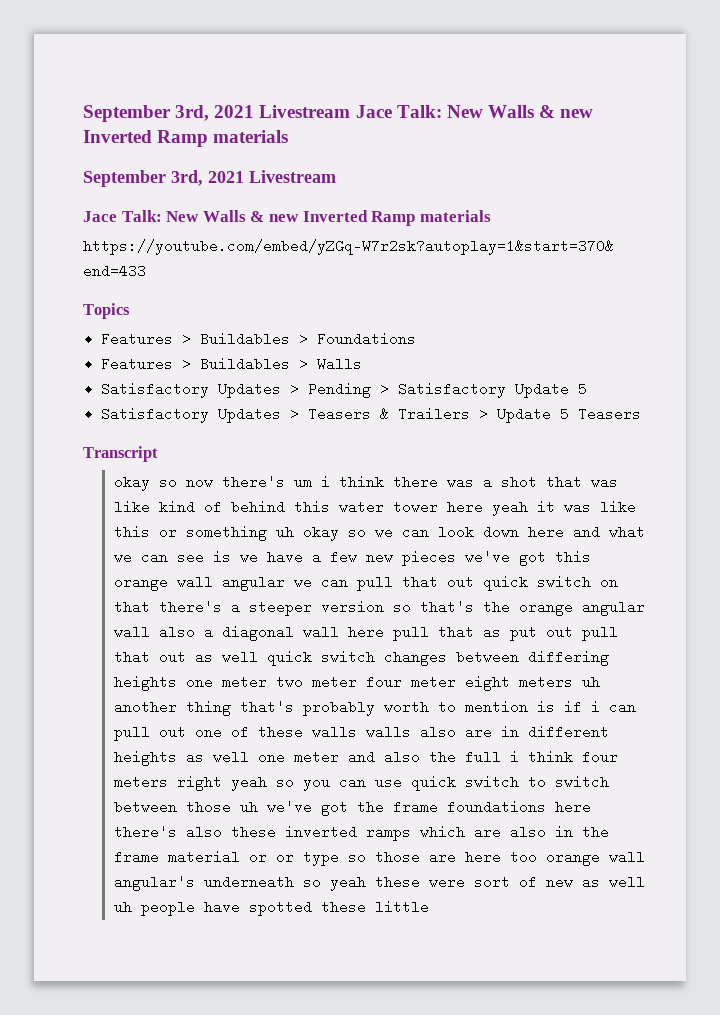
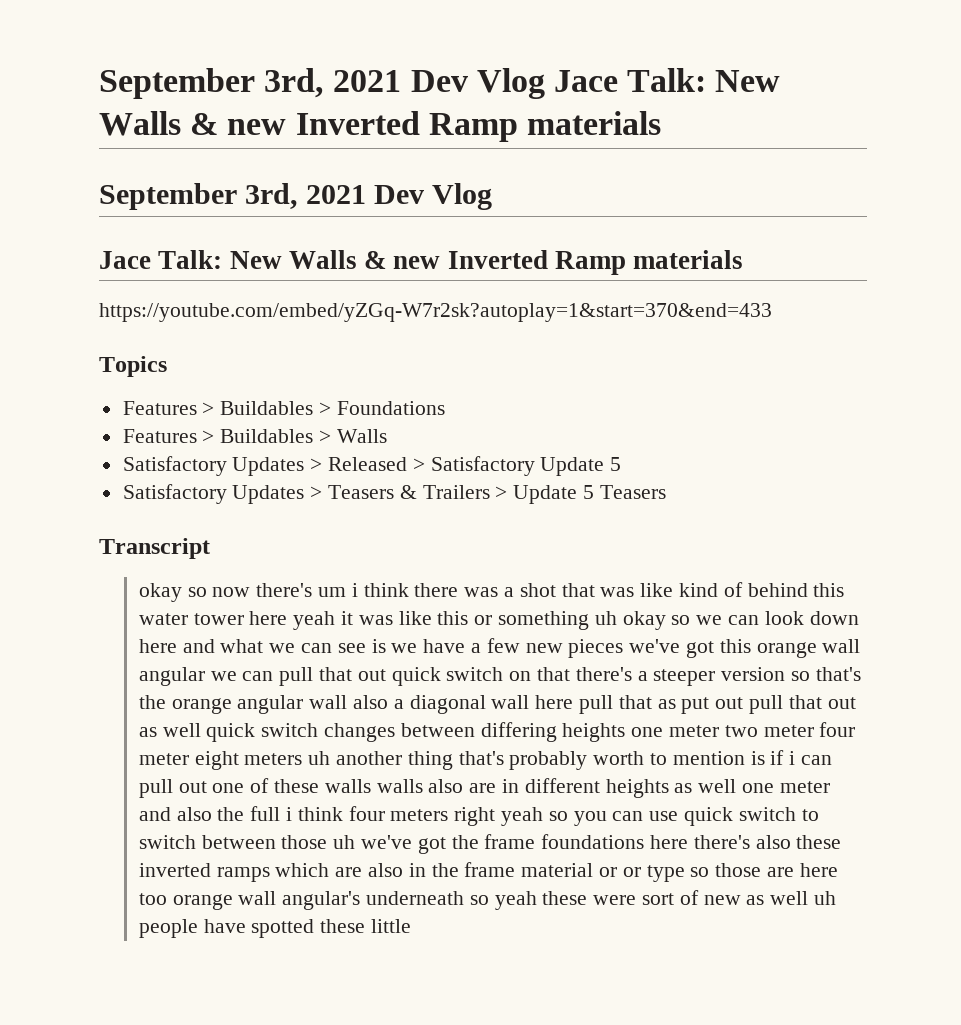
- September 3rd, 2021 Livestream Jace Talk: New Walls & new Inverted Ramp materials
- September 3rd, 2021 Livestream
+ September 3rd, 2021 Dev Vlog Jace Talk: New Walls & new Inverted Ramp materials
+ September 3rd, 2021 Dev Vlog
- Satisfactory Updates > Pending > Satisfactory Update 5
+ Satisfactory Updates > Released > Satisfactory Update 5

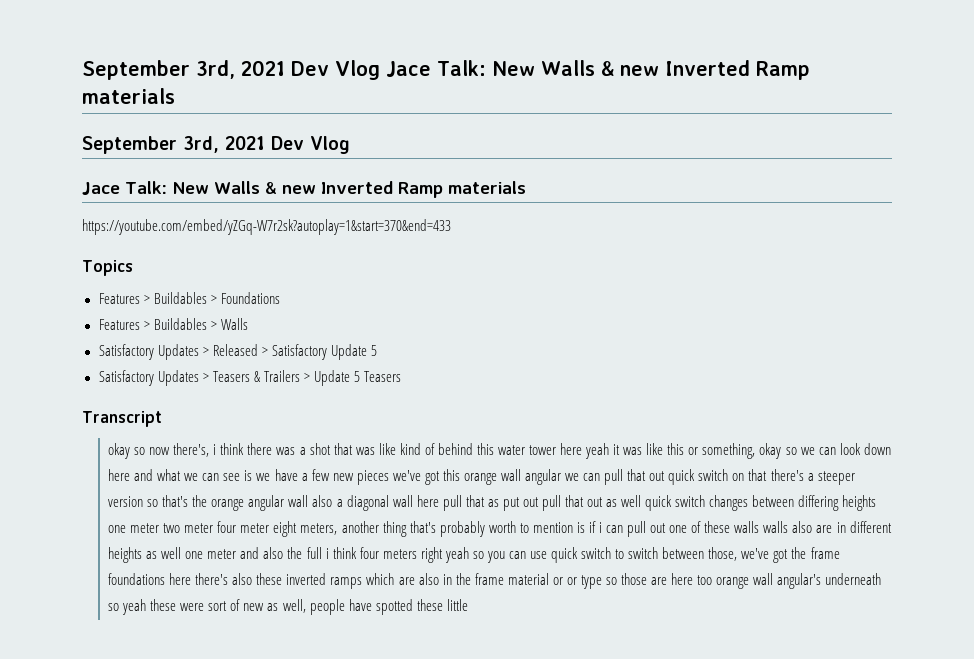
- okay so now there's um i think there was a shot that was like kind of behind this water tower here yeah it was like this or something uh okay so we can look down here and what we can see is we have a few new pieces we've got this orange wall angular we can pull that out quick switch on that there's a steeper version so that's the orange angular wall also a diagonal wall here pull that as put out pull that out as well quick switch changes between differing heights one meter two meter four meter eight meters uh another thing that's probably worth to mention is if i can pull out one of these walls walls also are in different heights as well one meter and also the full i think four meters right yeah so you can use quick switch to switch between those uh we've got the frame foundations here there's also these inverted ramps which are also in the frame material or or type so those are here too orange wall angular's underneath so yeah these were sort of new as well uh people have spotted these little
+ okay so now there's, i think there was a shot that was like kind of behind this water tower here yeah it was like this or something, okay so we can look down here and what we can see is we have a few new pieces we've got this orange wall angular we can pull that out quick switch on that there's a steeper version so that's the orange angular wall also a diagonal wall here pull that as put out pull that out as well quick switch changes between differing heights one meter two meter four meter eight meters, another thing that's probably worth to mention is if i can pull out one of these walls walls also are in different heights as well one meter and also the full i think four meters right yeah so you can use quick switch to switch between those, we've got the frame foundations here there's also these inverted ramps which are also in the frame material or or type so those are here too orange wall angular's underneath so yeah these were sort of new as well, people have spotted these little

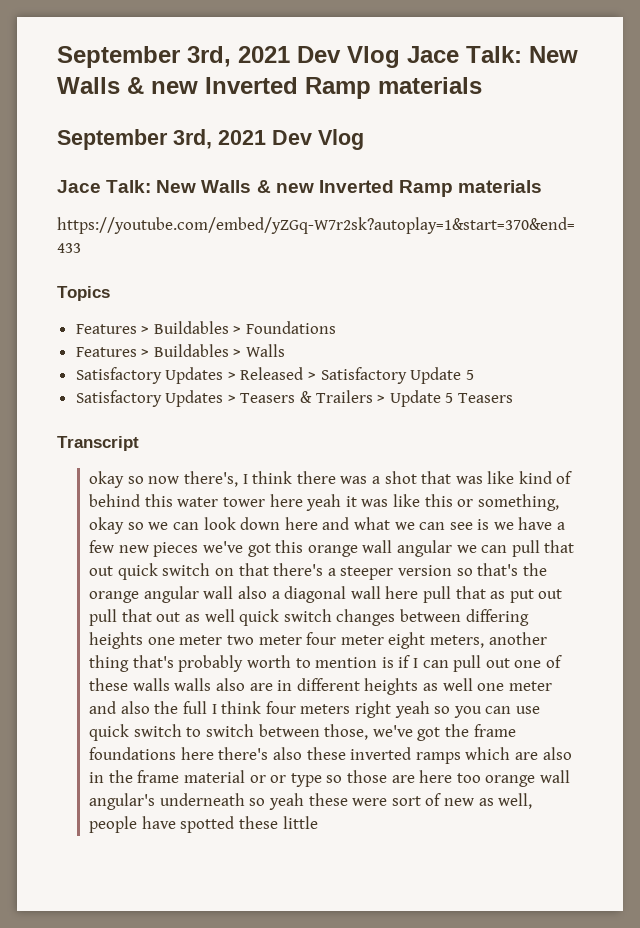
- okay so now there's, i think there was a shot that was like kind of behind this water tower here yeah it was like this or something, okay so we can look down here and what we can see is we have a few new pieces we've got this orange wall angular we can pull that out quick switch on that there's a steeper version so that's the orange angular wall also a diagonal wall here pull that as put out pull that out as well quick switch changes between differing heights one meter two meter four meter eight meters, another thing that's probably worth to mention is if i can pull out one of these walls walls also are in different heights as well one meter and also the full i think four meters right yeah so you can use quick switch to switch between those, we've got the frame foundations here there's also these inverted ramps which are also in the frame material or or type so those are here too orange wall angular's underneath so yeah these were sort of new as well, people have spotted these little
+ okay so now there's, I think there was a shot that was like kind of behind this water tower here yeah it was like this or something, okay so we can look down here and what we can see is we have a few new pieces we've got this orange wall angular we can pull that out quick switch on that there's a steeper version so that's the orange angular wall also a diagonal wall here pull that as put out pull that out as well quick switch changes between differing heights one meter two meter four meter eight meters, another thing that's probably worth to mention is if I can pull out one of these walls walls also are in different heights as well one meter and also the full I think four meters right yeah so you can use quick switch to switch between those, we've got the frame foundations here there's also these inverted ramps which are also in the frame material or or type so those are here too orange wall angular's underneath so yeah these were sort of new as well, people have spotted these little

